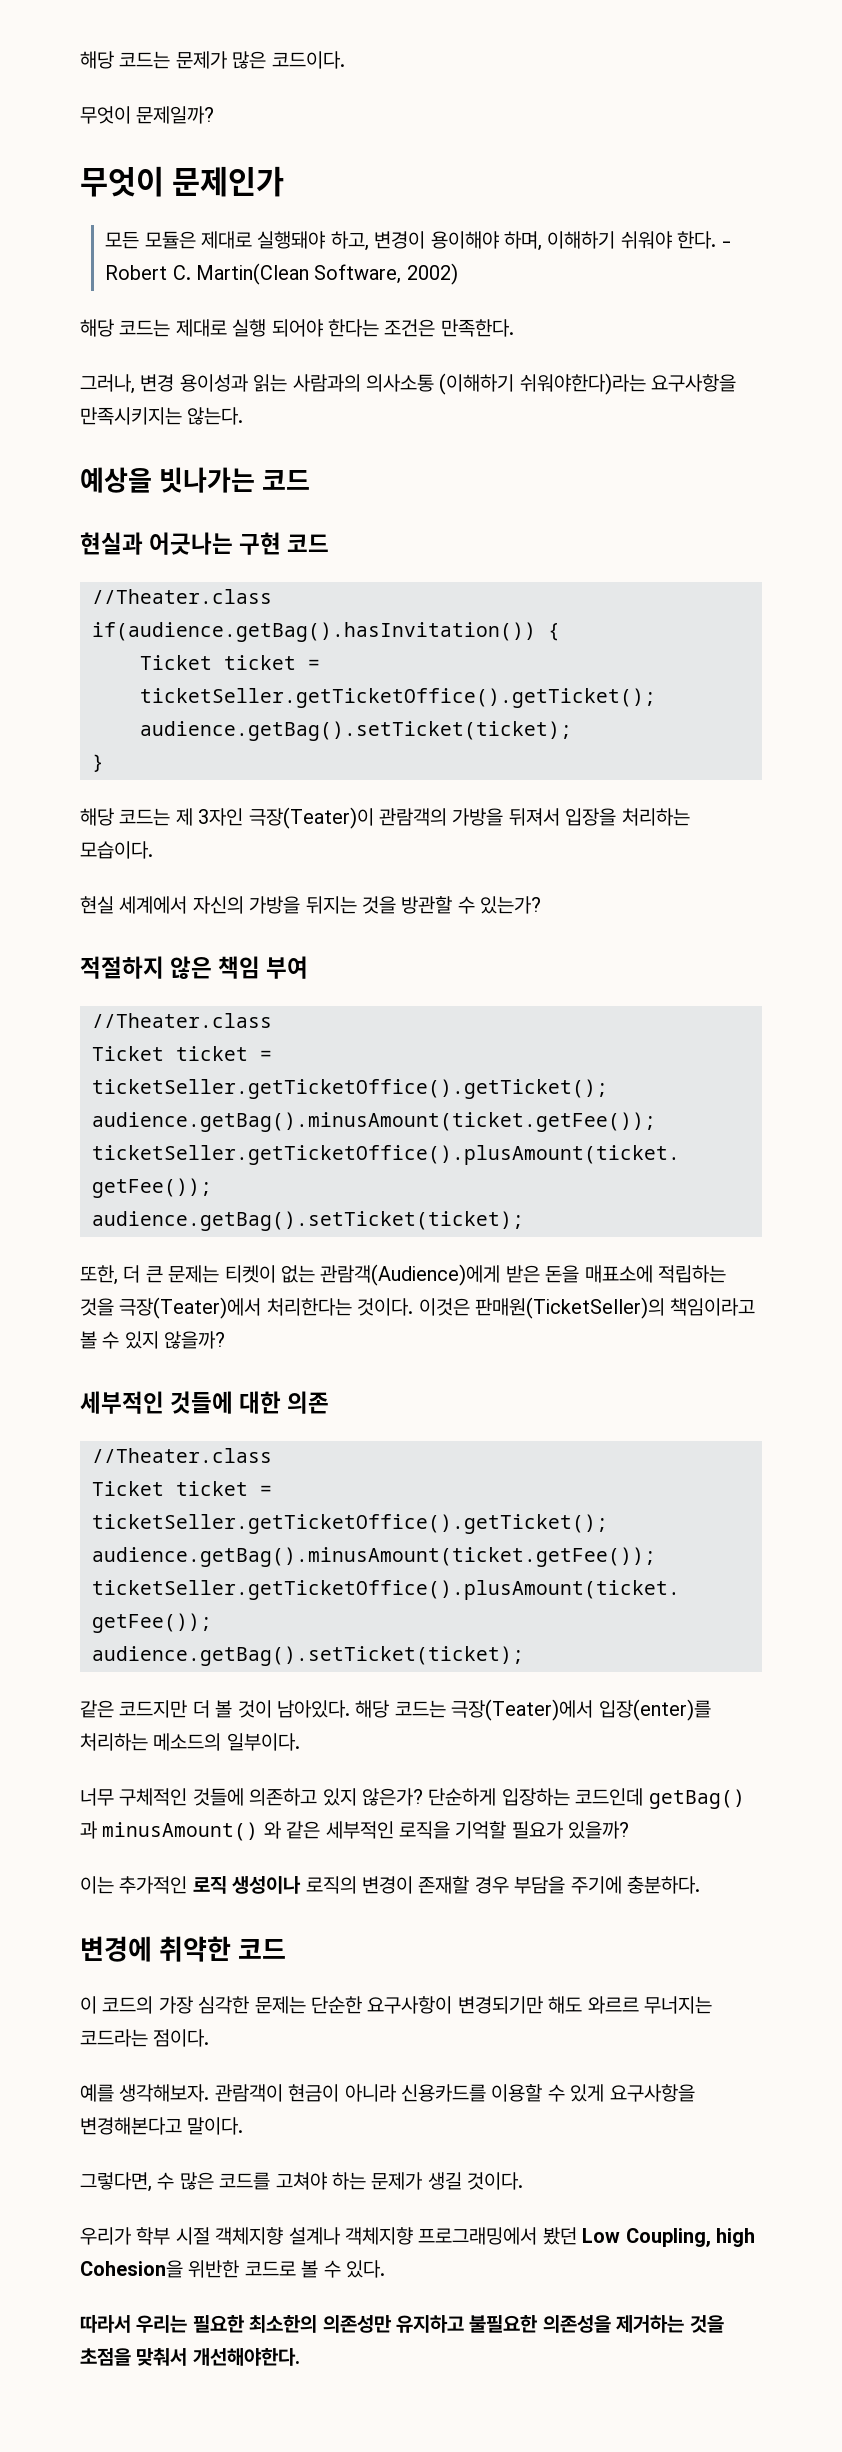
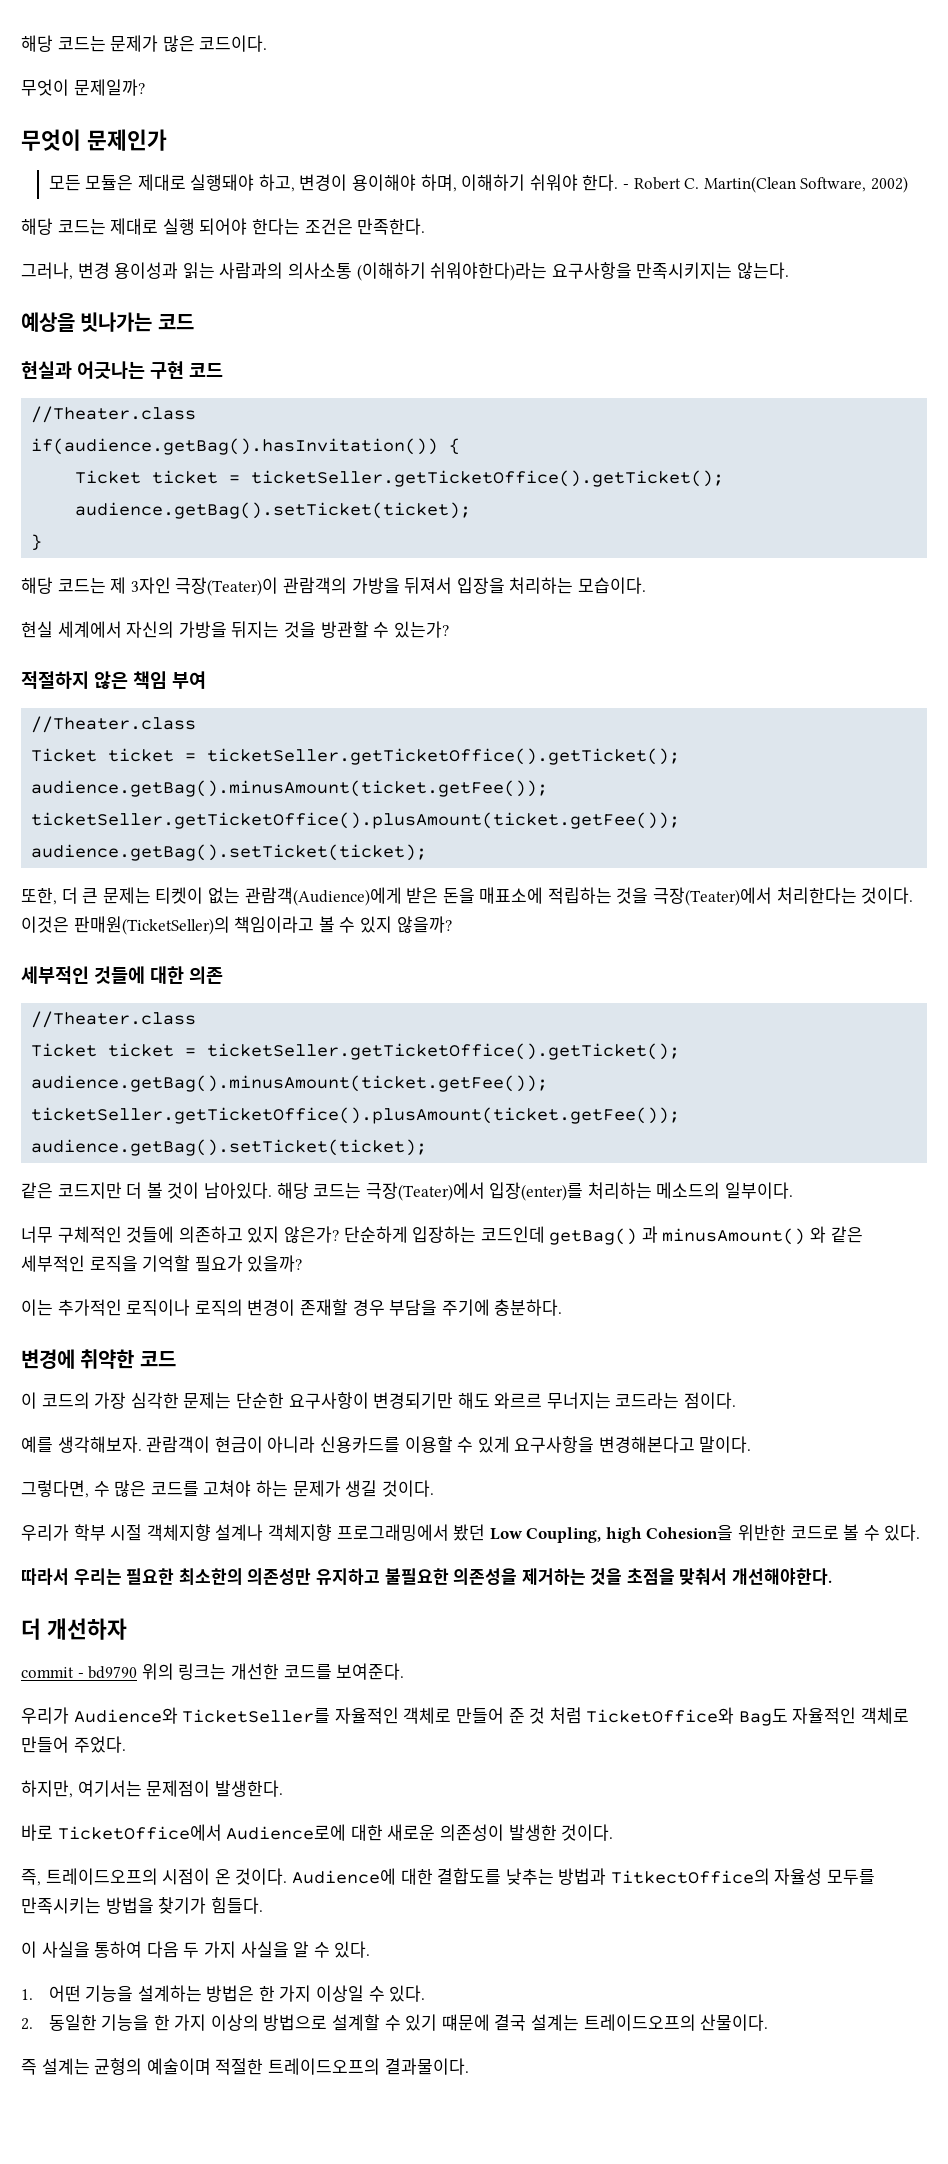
- 이는 추가적인 로직 생성이나 로직의 변경이 존재할 경우 부담을 주기에 충분하다.
+ 이는 추가적인 로직이나 로직의 변경이 존재할 경우 부담을 주기에 충분하다.
+ 더 개선하자
+ commit - bd9790 위의 링크는 개선한 코드를 보여준다.
+ 우리가 Audience와 TicketSeller를 자율적인 객체로 만들어 준 것 처럼 TicketOffice와 Bag도 자율적인 객체로 만들어 주었다.
+ 하지만, 여기서는 문제점이 발생한다.
+ 바로 TicketOffice에서 Audience로에 대한 새로운 의존성이 발생한 것이다.
+ 즉, 트레이드오프의 시점이 온 것이다. Audience에 대한 결합도를 낮추는 방법과 TitkectOffice의 자율성 모두를 만족시키는 방법을 찾기가 힘들다.
+ 이 사실을 통하여 다음 두 가지 사실을 알 수 있다.
+ 1. 어떤 기능을 설계하는 방법은 한 가지 이상일 수 있다.
+ 2. 동일한 기능을 한 가지 이상의 방법으로 설계할 수 있기 떄문에 결국 설계는 트레이드오프의 산물이다.
+ 즉 설계는 균형의 예술이며 적절한 트레이드오프의 결과물이다.

